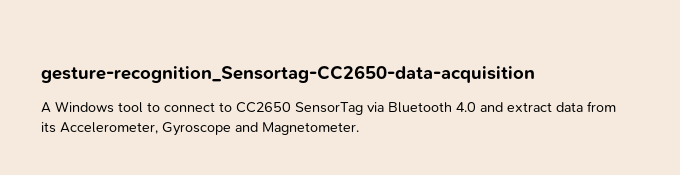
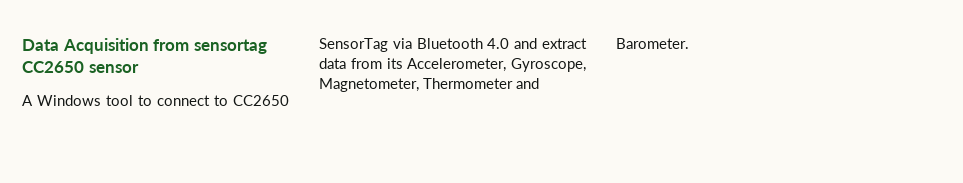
- gesture-recognition_Sensortag-CC2650-data-acquisition
+ Data Acquisition from sensortag CC2650 sensor
- A Windows tool to connect to CC2650 SensorTag via Bluetooth 4.0 and extract data from its Accelerometer, Gyroscope and Magnetometer.
+ A Windows tool to connect to CC2650 SensorTag via Bluetooth 4.0 and extract data from its Accelerometer, Gyroscope, Magnetometer, Thermometer and Barometer.

